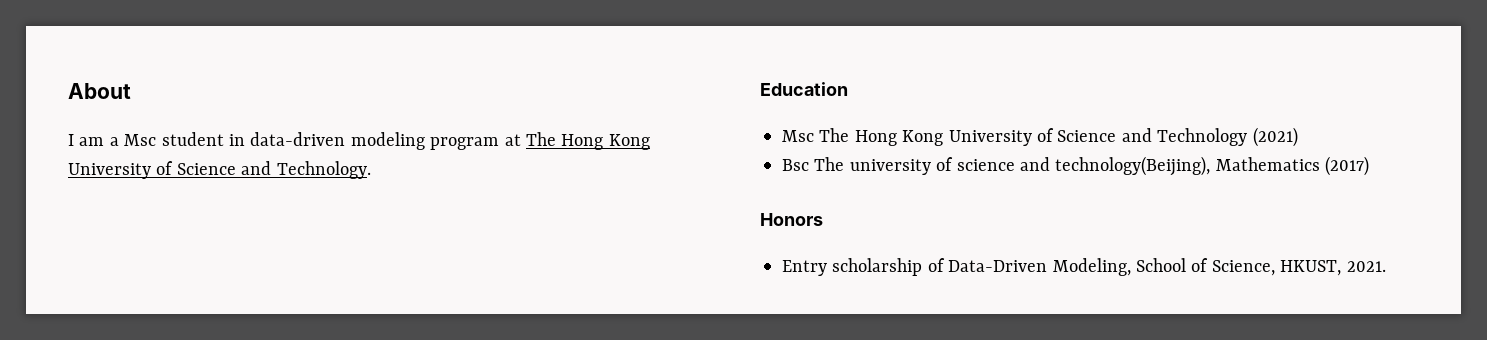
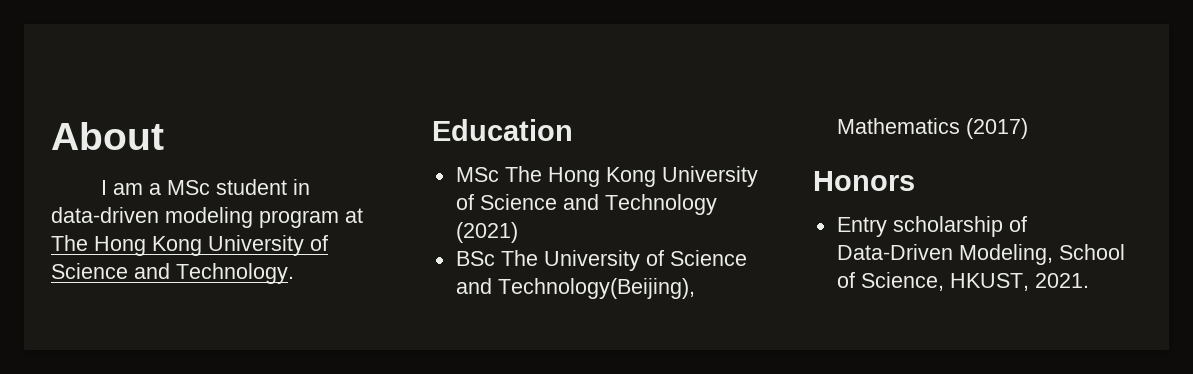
- I am a Msc student in data-driven modeling program at The Hong Kong University of Science and Technology.
+ I am a MSc student in data-driven modeling program at The Hong Kong University of Science and Technology.
- Msc The Hong Kong University of Science and Technology (2021)
+ MSc The Hong Kong University of Science and Technology (2021)
- Bsc The university of science and technology(Beijing), Mathematics (2017)
+ BSc The University of Science and Technology(Beijing), Mathematics (2017)

